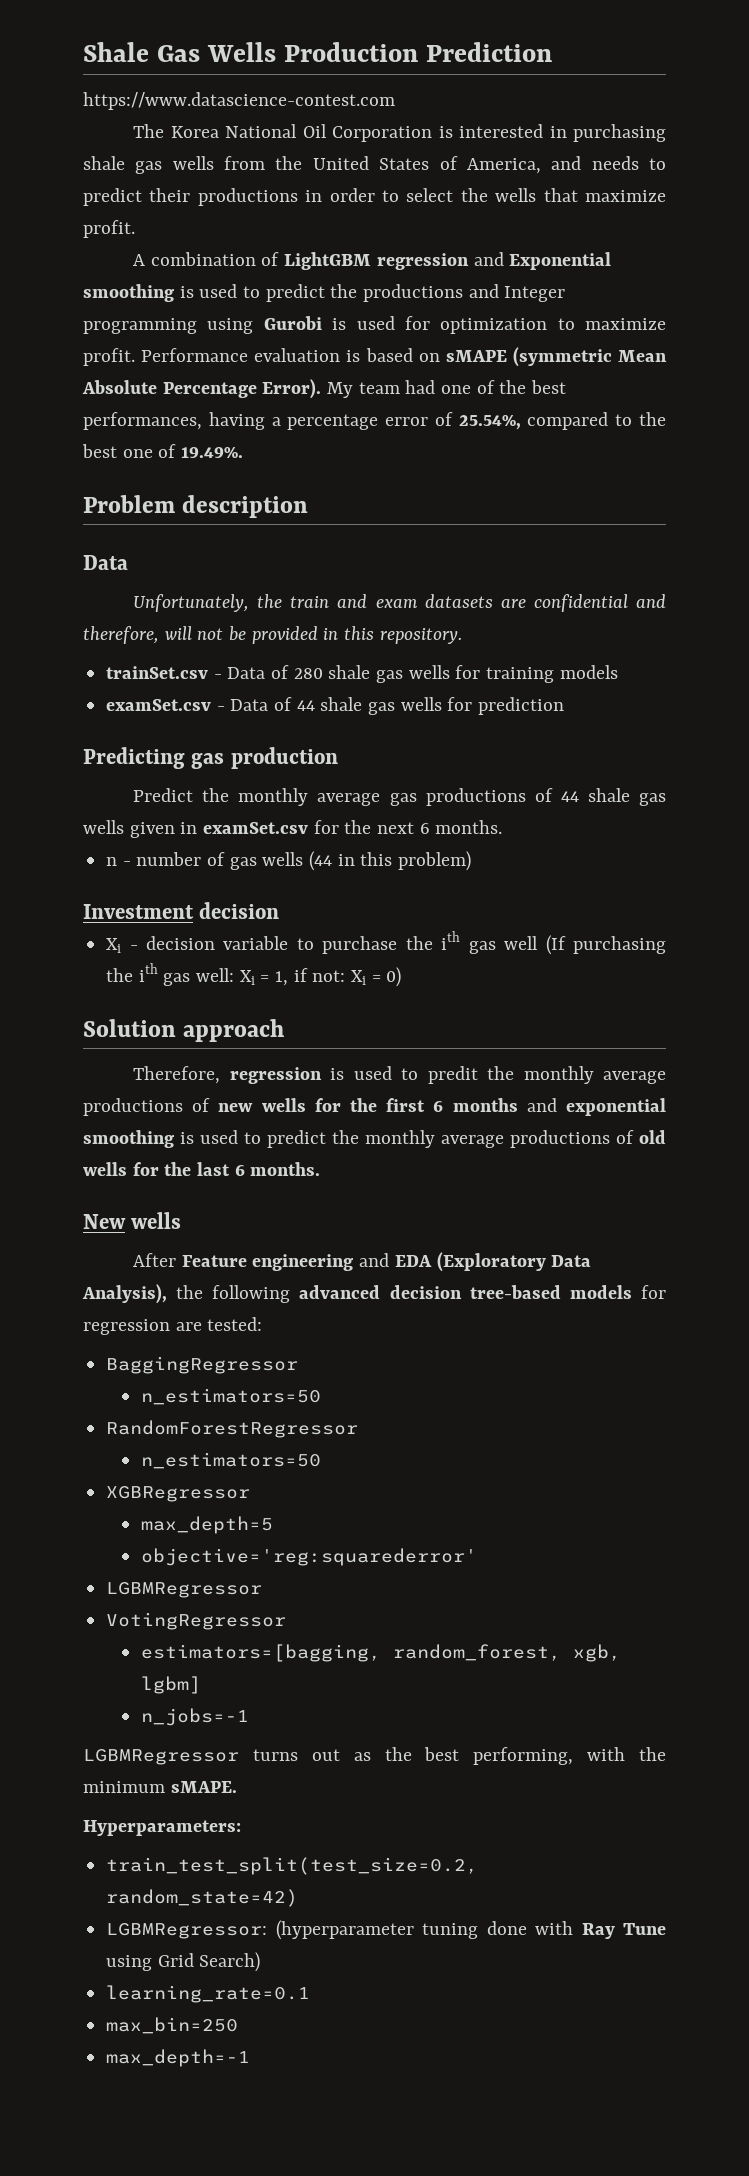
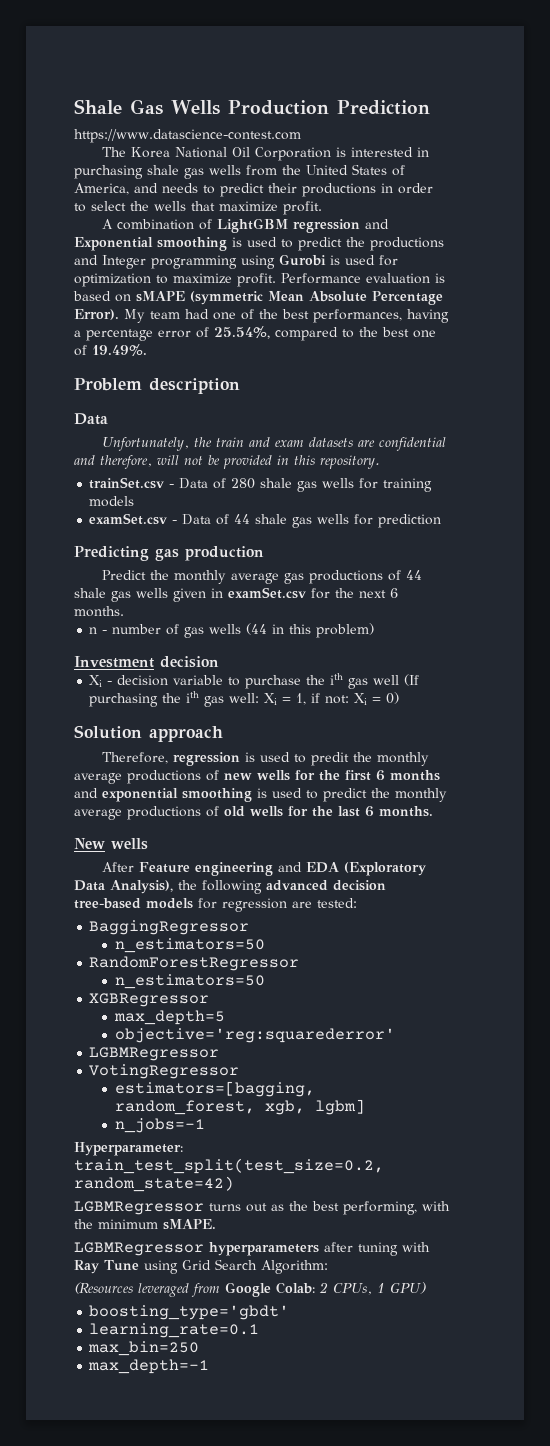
+ Hyperparameter: train_test_split(test_size=0.2, random_state=42)
- Hyperparameters:
- train_test_split(test_size=0.2, random_state=42)
- LGBMRegressor: (hyperparameter tuning done with Ray Tune using Grid Search)
+ LGBMRegressor hyperparameters after tuning with Ray Tune using Grid Search Algorithm:
+ (Resources leveraged from Google Colab: 2 CPUs, 1 GPU)
+ boosting_type='gbdt'

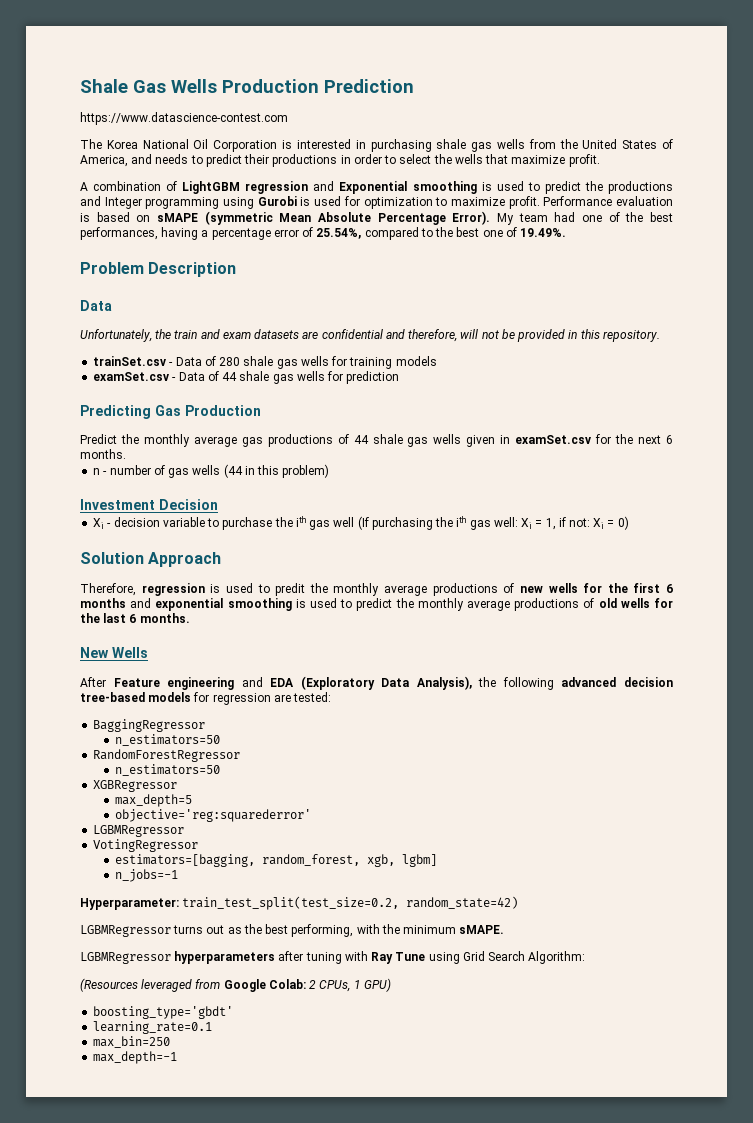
- Problem description
+ Problem Description
- Predicting gas production
+ Predicting Gas Production
- Investment decision
+ Investment Decision
- Solution approach
+ Solution Approach
- New wells
+ New Wells

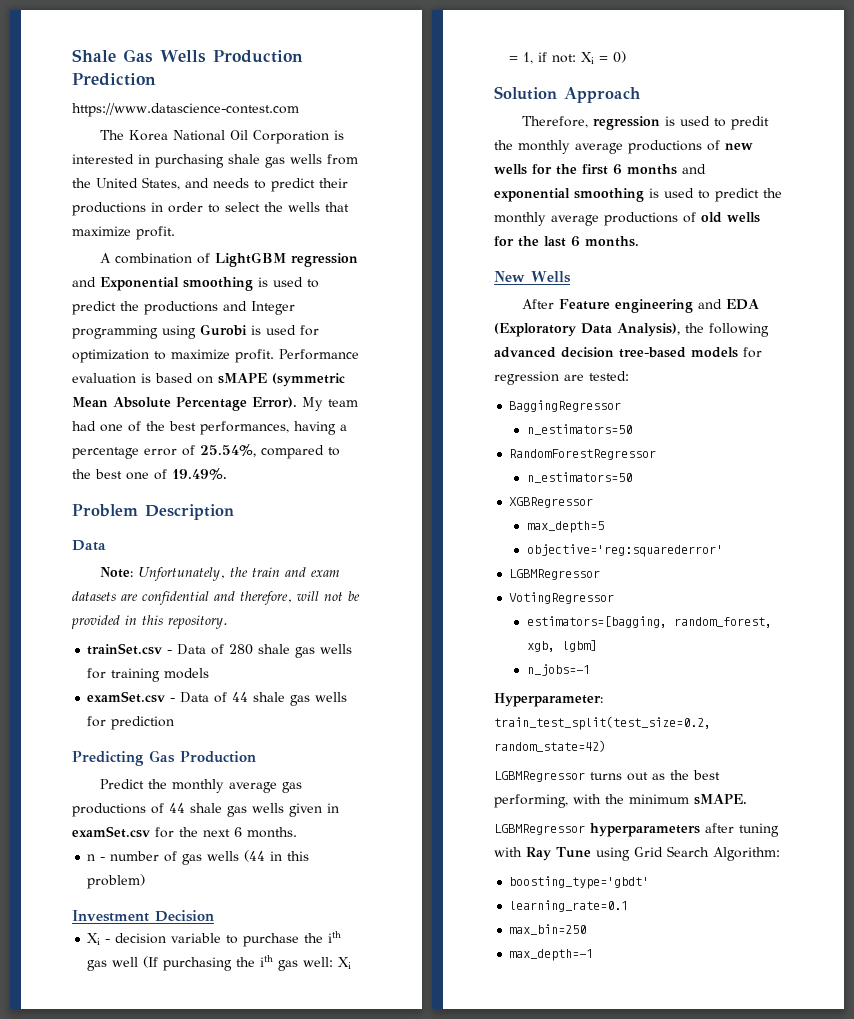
- The Korea National Oil Corporation is interested in purchasing shale gas wells from the United States of America, and needs to predict their productions in order to select the wells that maximize profit.
+ The Korea National Oil Corporation is interested in purchasing shale gas wells from the United States, and needs to predict their productions in order to select the wells that maximize profit.
- Unfortunately, the train and exam datasets are confidential and therefore, will not be provided in this repository.
+ Note: Unfortunately, the train and exam datasets are confidential and therefore, will not be provided in this repository.
- (Resources leveraged from Google Colab: 2 CPUs, 1 GPU)

